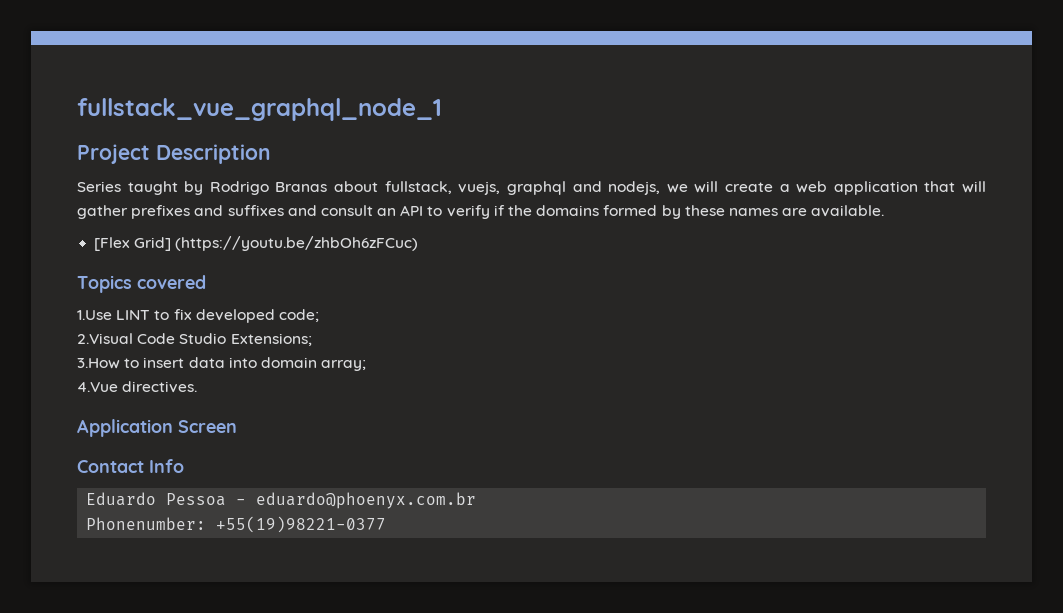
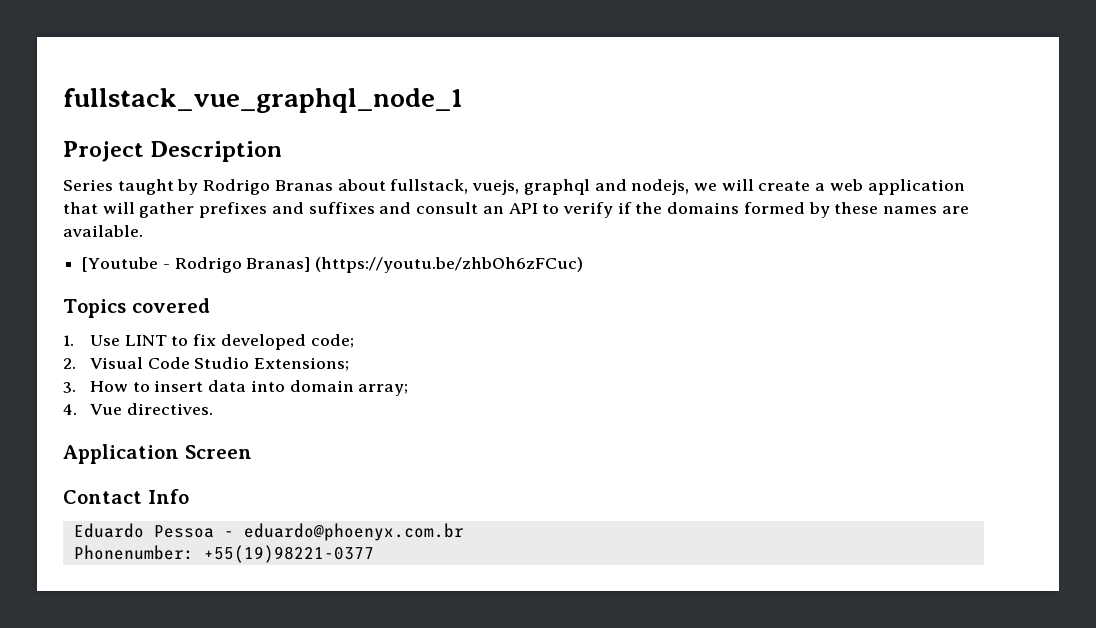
- [Flex Grid] (https://youtu.be/zhbOh6zFCuc)
+ [Youtube - Rodrigo Branas] (https://youtu.be/zhbOh6zFCuc)
- 1.Use LINT to fix developed code;
+ 1. Use LINT to fix developed code;
- 2.Visual Code Studio Extensions;
+ 2. Visual Code Studio Extensions;
- 3.How to insert data into domain array;
+ 3. How to insert data into domain array;
- 4.Vue directives.
+ 4. Vue directives.

